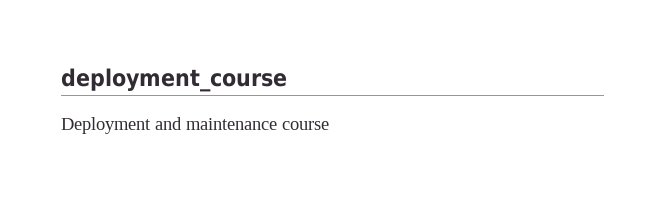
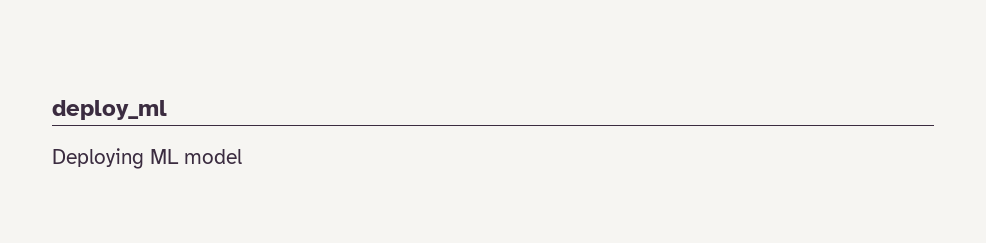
- deployment_course
- Deployment and maintenance course
+ deploy_ml
+ Deploying ML model

